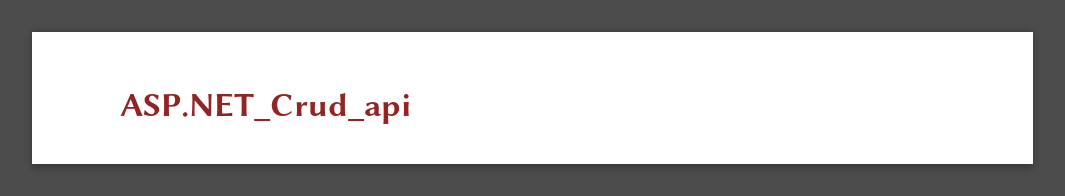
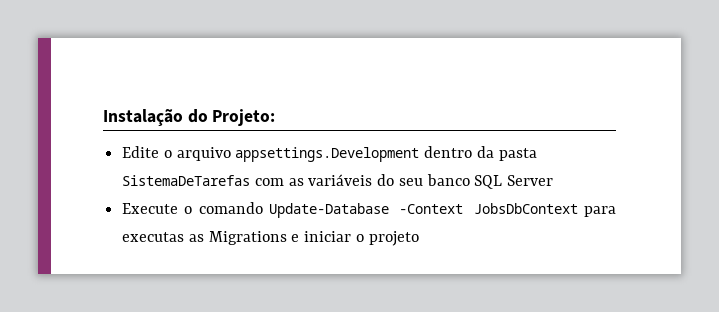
- ASP.NET_Crud_api
+ Instalação do Projeto:
+ Edite o arquivo appsettings.Development dentro da pasta SistemaDeTarefas com as variáveis do seu banco SQL Server
+ Execute o comando Update-Database -Context JobsDbContext para executas as Migrations e iniciar o projeto

